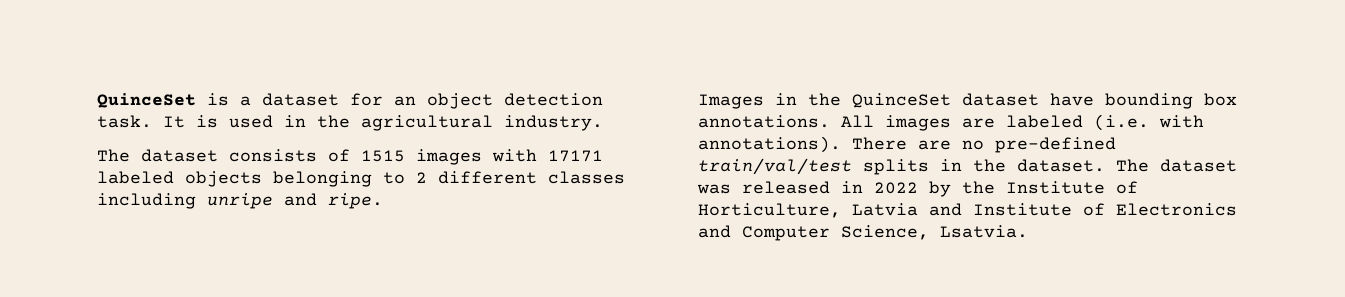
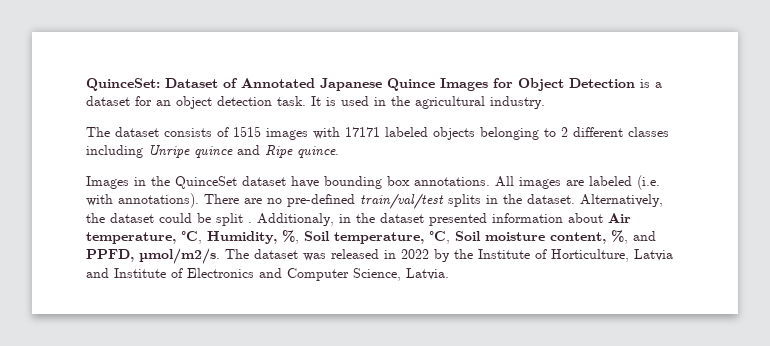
- QuinceSet is a dataset for an object detection task.
+ QuinceSet: Dataset of Annotated Japanese Quince Images for Object Detection is a dataset for an object detection task.
- The dataset consists of 1515 images with 17171 labeled objects belonging to 2 different classes including unripe and ripe.
+ The dataset consists of 1515 images with 17171 labeled objects belonging to 2 different classes including Unripe quince and Ripe quince.
+ Alternatively, the dataset could be split . Additionaly, in the dataset presented information about Air temperature, °C, Humidity, %, Soil temperature, °C, Soil moisture content, %, and PPFD, µmol/m2/s.
- The dataset was released in 2022 by the Institute of Horticulture, Latvia and Institute of Electronics and Computer Science, Lsatvia.
+ The dataset was released in 2022 by the Institute of Horticulture, Latvia and Institute of Electronics and Computer Science, Latvia.

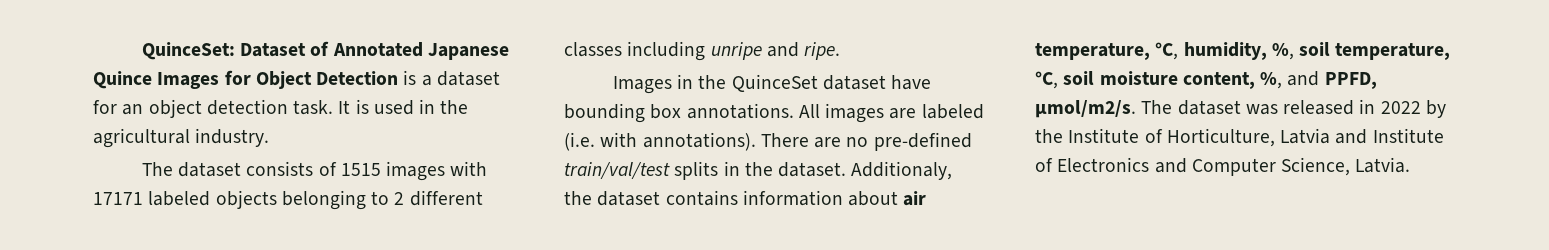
- The dataset consists of 1515 images with 17171 labeled objects belonging to 2 different classes including Unripe quince and Ripe quince.
+ The dataset consists of 1515 images with 17171 labeled objects belonging to 2 different classes including unripe and ripe.
- Alternatively, the dataset could be split . Additionaly, in the dataset presented information about Air temperature, °C, Humidity, %, Soil temperature, °C, Soil moisture content, %, and PPFD, µmol/m2/s.
+ Additionaly, the dataset contains information about air temperature, °C, humidity, %, soil temperature, °C, soil moisture content, %, and PPFD, µmol/m2/s.

